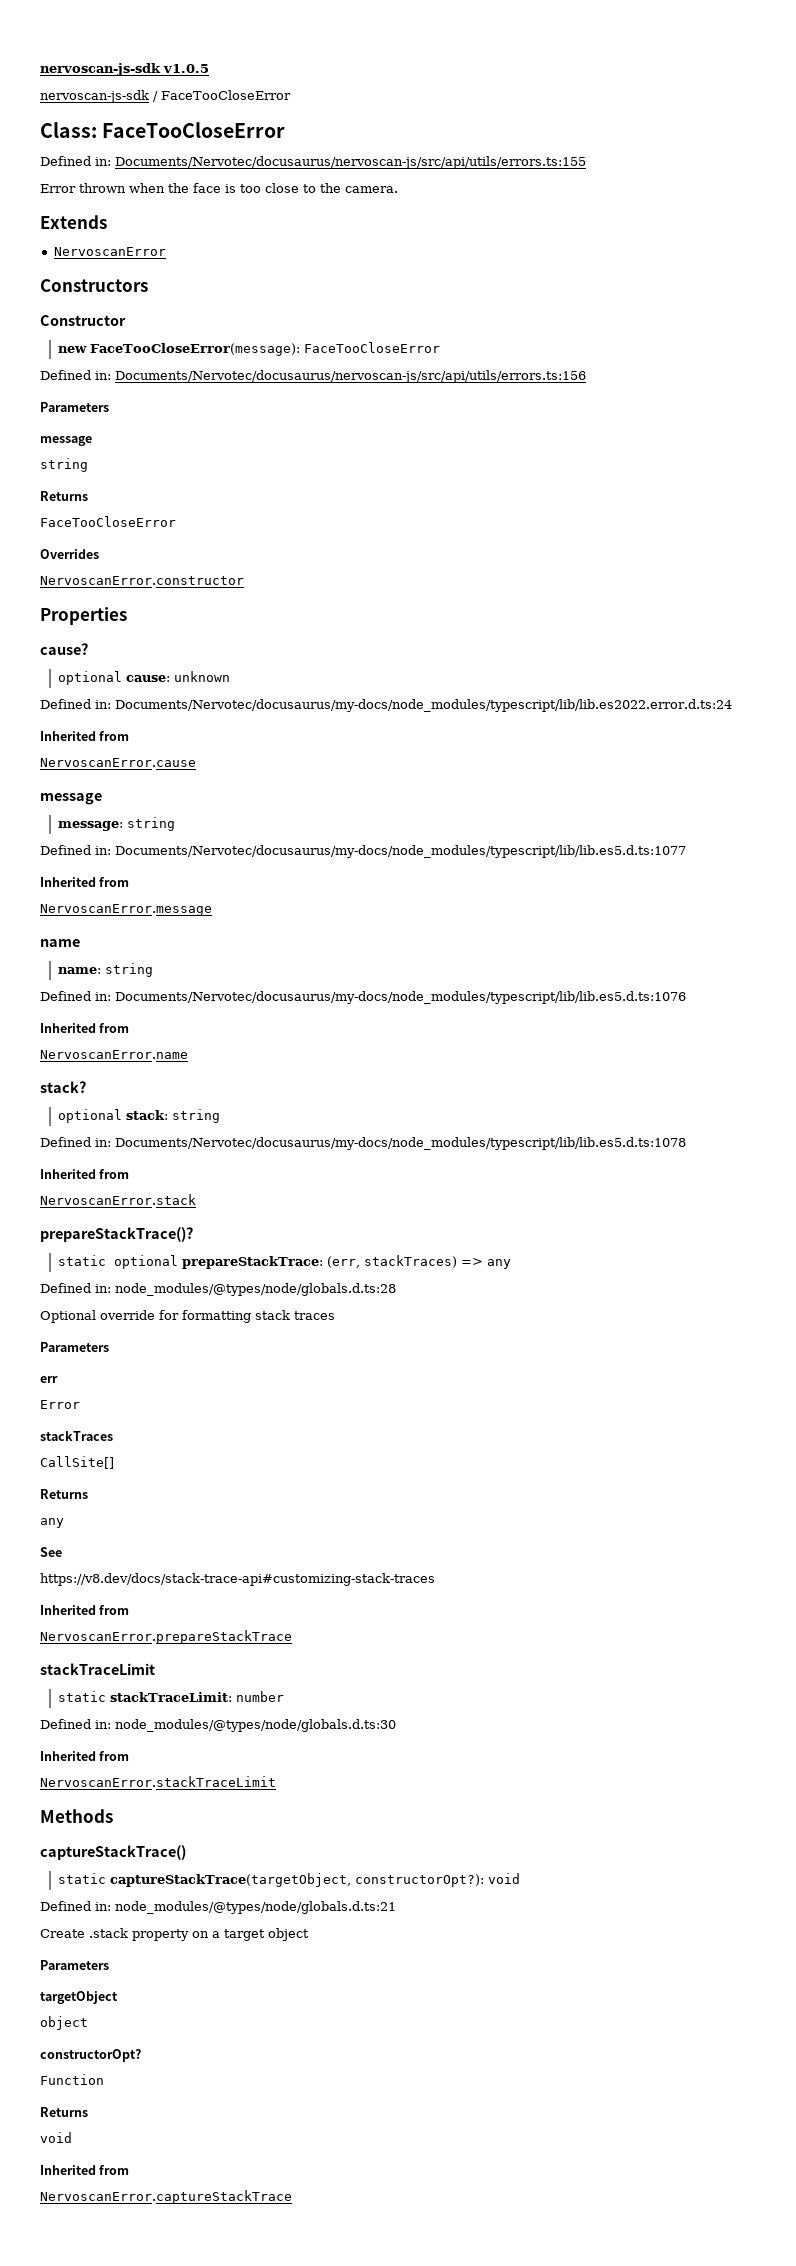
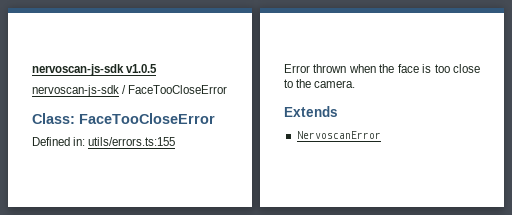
- Defined in: Documents/Nervotec/docusaurus/nervoscan-js/src/api/utils/errors.ts:155
+ Defined in: utils/errors.ts:155
- Constructors
- Constructor
- new FaceTooCloseError(message): FaceTooCloseError
- Defined in: Documents/Nervotec/docusaurus/nervoscan-js/src/api/utils/errors.ts:156
- Parameters
- message
- string
- Returns
- FaceTooCloseError
- Overrides
- NervoscanError.constructor
- Properties
- cause?
- optional cause: unknown
- Defined in: Documents/Nervotec/docusaurus/my-docs/node_modules/typescript/lib/lib.es2022.error.d.ts:24
- Inherited from
- NervoscanError.cause
- message
- message: string
- Defined in: Documents/Nervotec/docusaurus/my-docs/node_modules/typescript/lib/lib.es5.d.ts:1077
- Inherited from
- NervoscanError.message
- name
- name: string
- Defined in: Documents/Nervotec/docusaurus/my-docs/node_modules/typescript/lib/lib.es5.d.ts:1076
- Inherited from
- NervoscanError.name
- stack?
- optional stack: string
- Defined in: Documents/Nervotec/docusaurus/my-docs/node_modules/typescript/lib/lib.es5.d.ts:1078
- Inherited from
- NervoscanError.stack
- prepareStackTrace()?
- static optional prepareStackTrace: (err, stackTraces) => any
- Defined in: node_modules/@types/node/globals.d.ts:28
- Optional override for formatting stack traces
- Parameters
- err
- Error
- stackTraces
- CallSite[]
- Returns
- any
- See
- https://v8.dev/docs/stack-trace-api#customizing-stack-traces
- Inherited from
- NervoscanError.prepareStackTrace
- stackTraceLimit
- static stackTraceLimit: number
- Defined in: node_modules/@types/node/globals.d.ts:30
- Inherited from
- NervoscanError.stackTraceLimit
- Methods
- captureStackTrace()
- static captureStackTrace(targetObject, constructorOpt?): void
- Defined in: node_modules/@types/node/globals.d.ts:21
- Create .stack property on a target object
- Parameters
- targetObject
- object
- constructorOpt?
- Function
- Returns
- void
- Inherited from
- NervoscanError.captureStackTrace

